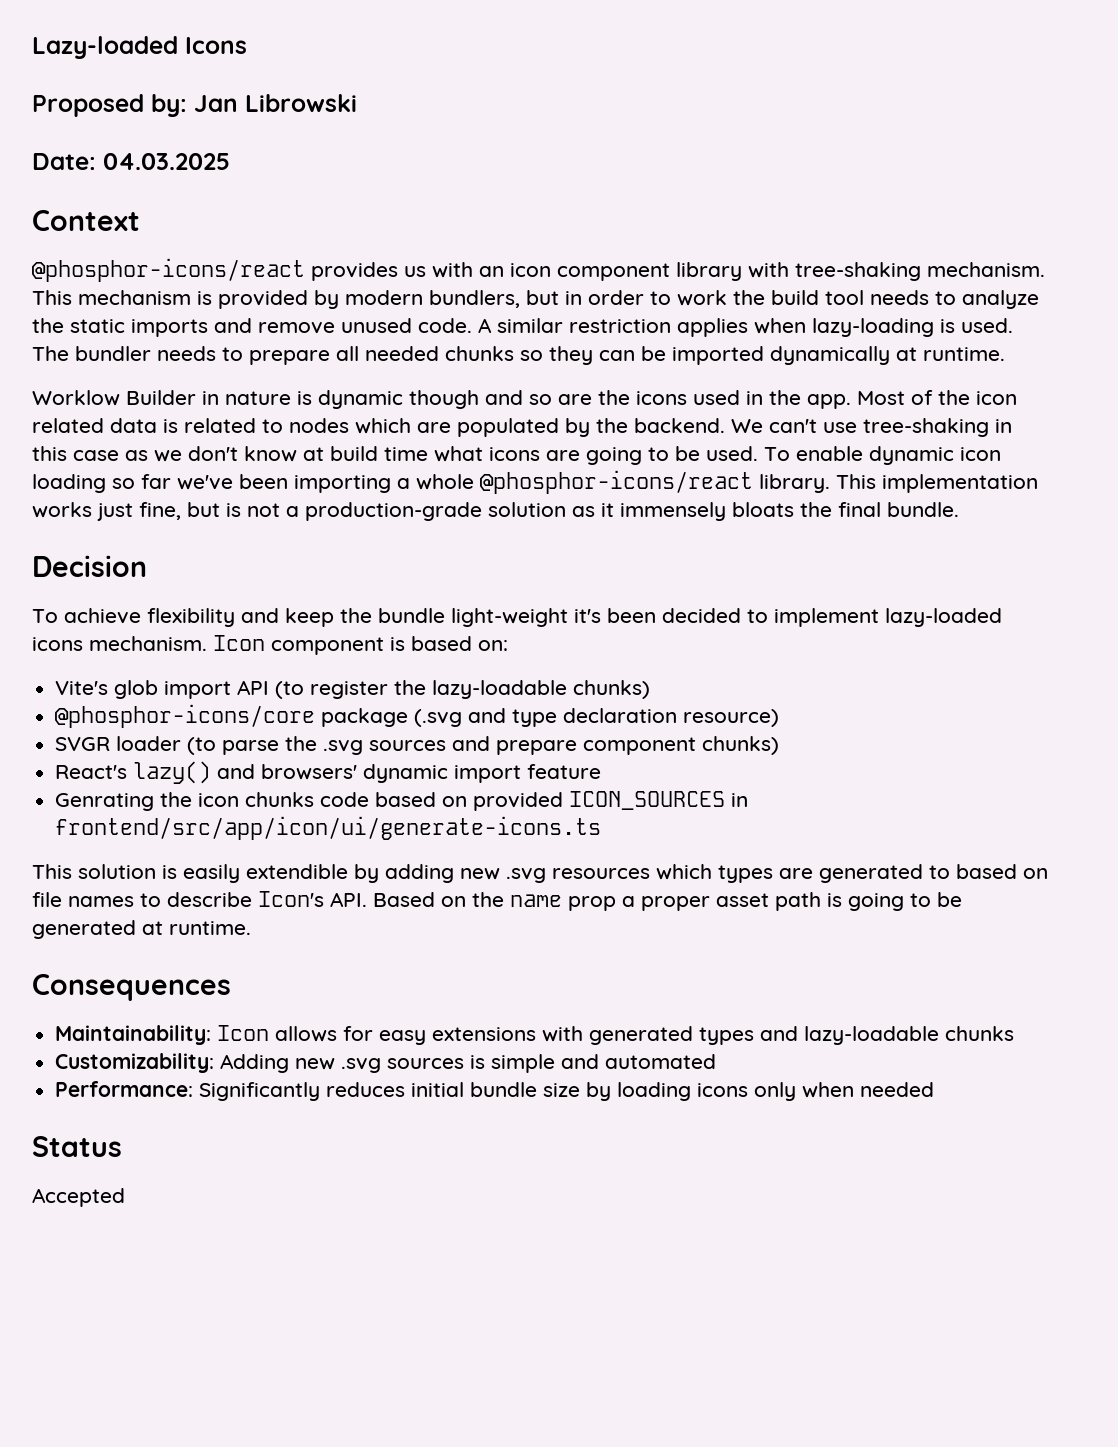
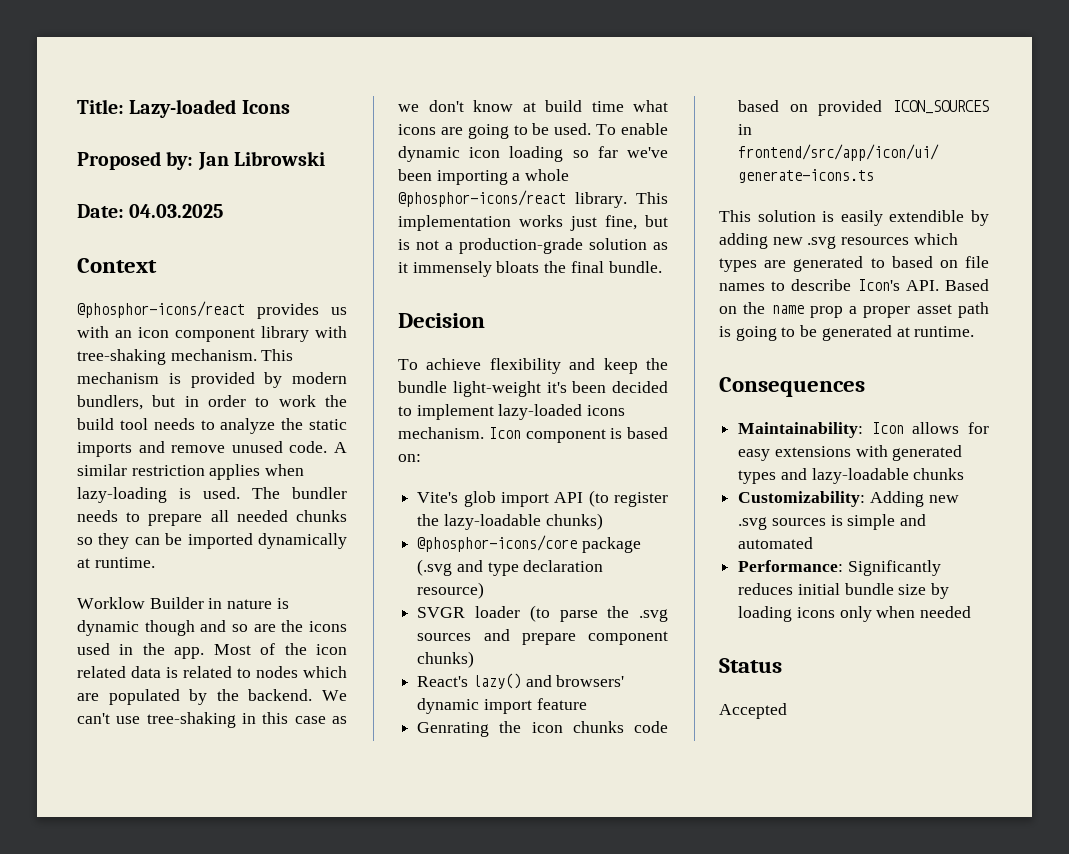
- Lazy-loaded Icons
+ Title: Lazy-loaded Icons

